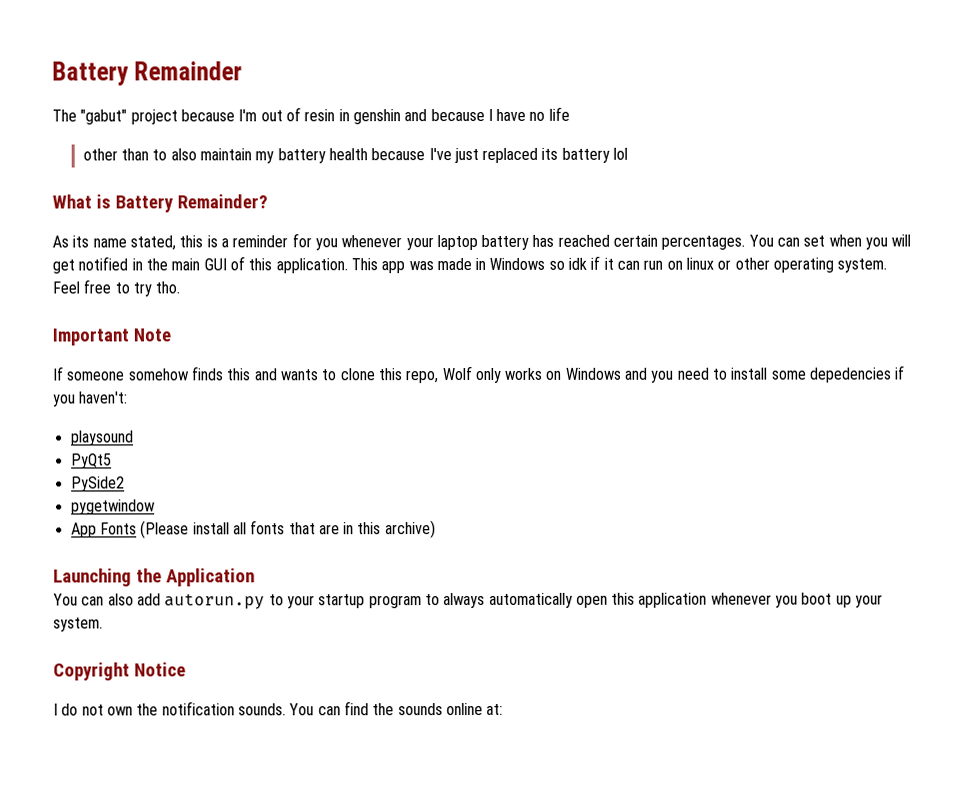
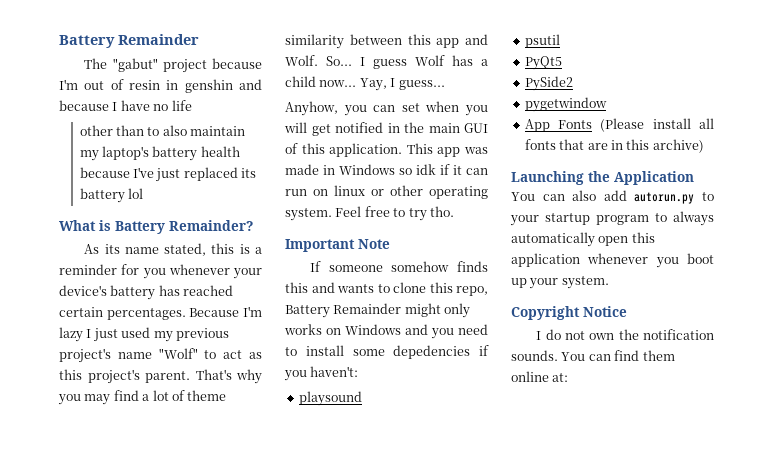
- other than to also maintain my battery health because I've just replaced its battery lol
+ other than to also maintain my laptop's battery health because I've just replaced its battery lol
- As its name stated, this is a reminder for you whenever your laptop battery has reached certain percentages.
+ As its name stated, this is a reminder for you whenever your device's battery has reached certain percentages.
- You can set when you will get notified in the main GUI of this application.
+ Because I'm lazy I just used my previous project's name "Wolf" to act as this project's parent. That's why you may find a lot of theme similarity between this app and Wolf. So... I guess Wolf has a child now... Yay, I guess...
+ Anyhow, you can set when you will get notified in the main GUI of this application.
- If someone somehow finds this and wants to clone this repo, Wolf only works on Windows and you need to install some depedencies if you haven't:
+ If someone somehow finds this and wants to clone this repo, Battery Remainder might only works on Windows and you need to install some depedencies if you haven't:
+ psutil
- You can find the sounds online at:
+ You can find them online at:

